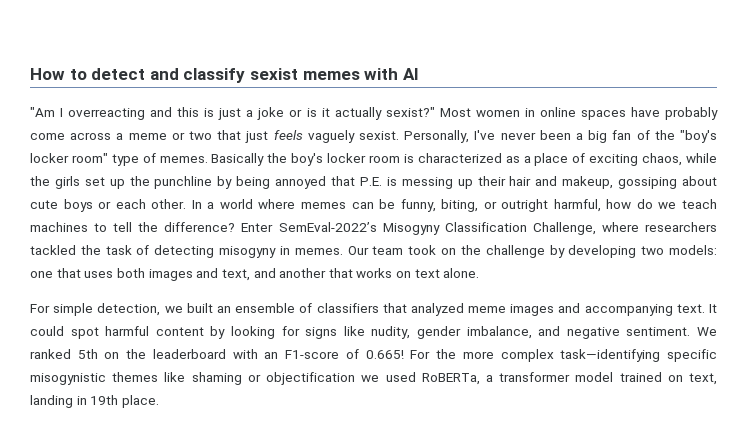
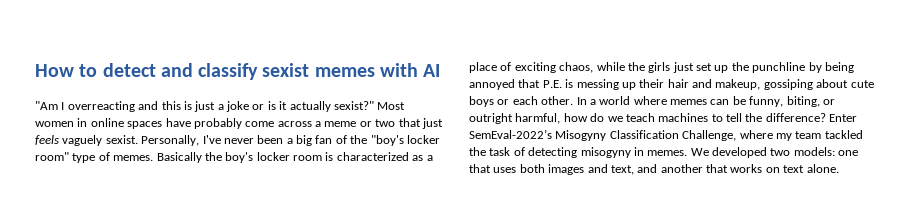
- Basically the boy's locker room is characterized as a place of exciting chaos, while the girls set up the punchline by being annoyed that P.E. is messing up their hair and makeup, gossiping about cute boys or each other.
+ Basically the boy's locker room is characterized as a place of exciting chaos, while the girls just set up the punchline by being annoyed that P.E. is messing up their hair and makeup, gossiping about cute boys or each other.
- Enter SemEval-2022’s Misogyny Classification Challenge, where researchers tackled the task of detecting misogyny in memes.
+ Enter SemEval-2022’s Misogyny Classification Challenge, where my team tackled the task of detecting misogyny in memes.
- Our team took on the challenge by developing two models: one that uses both images and text, and another that works on text alone.
+ We developed two models: one that uses both images and text, and another that works on text alone.
- For simple detection, we built an ensemble of classifiers that analyzed meme images and accompanying text. It could spot harmful content by looking for signs like nudity, gender imbalance, and negative sentiment. We ranked 5th on the leaderboard with an F1-score of 0.665! For the more complex task—identifying specific misogynistic themes like shaming or objectification we used RoBERTa, a transformer model trained on text, landing in 19th place.

